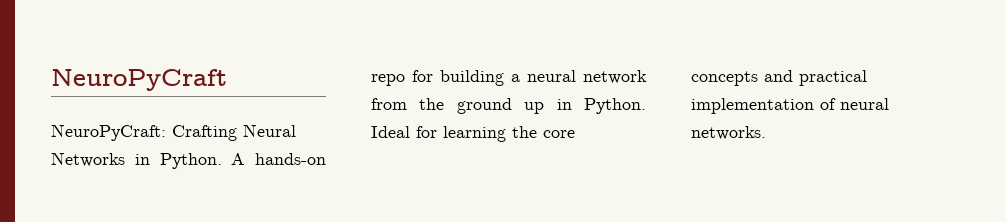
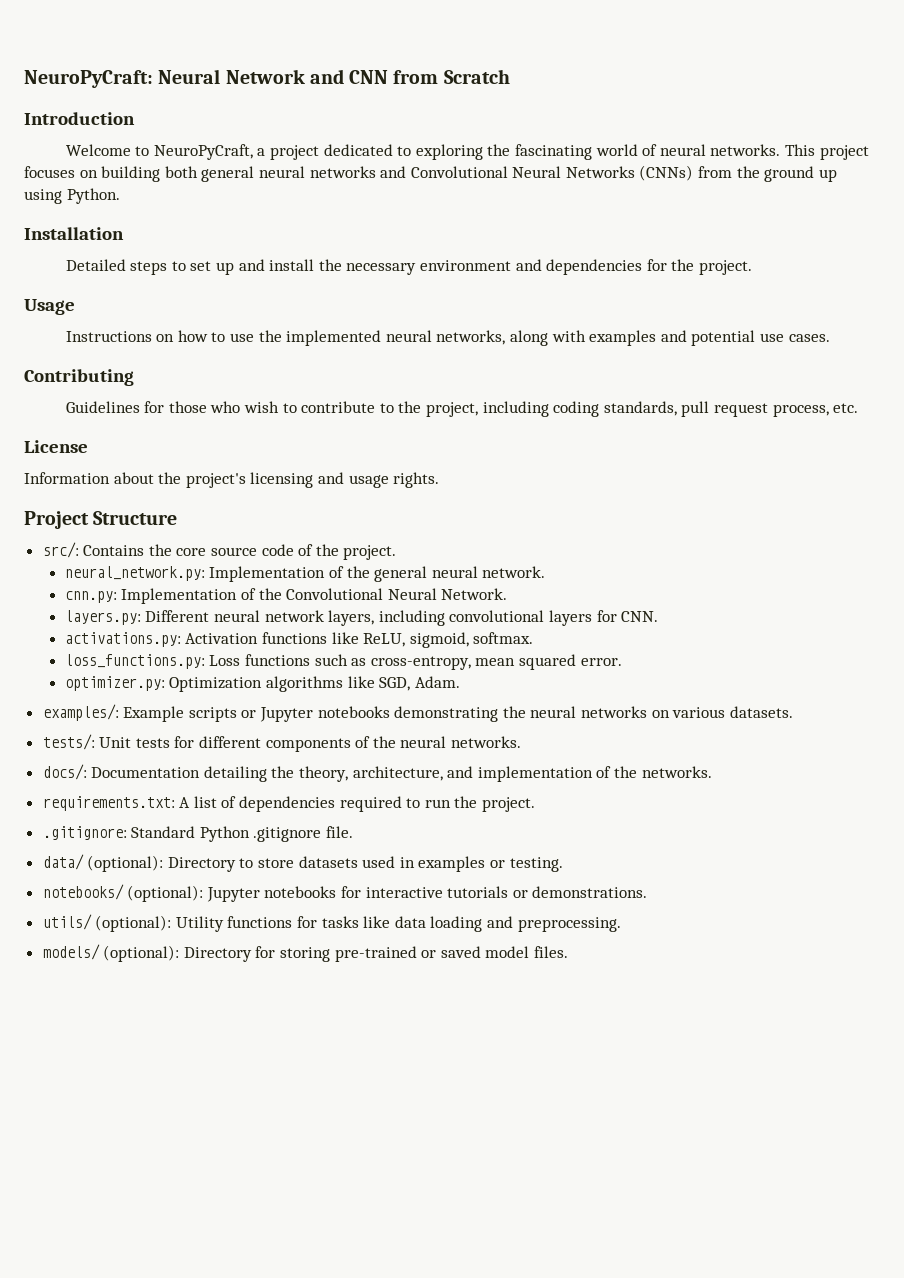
- NeuroPyCraft
- NeuroPyCraft: Crafting Neural Networks in Python. A hands-on repo for building a neural network from the ground up in Python. Ideal for learning the core concepts and practical implementation of neural networks.
+ NeuroPyCraft: Neural Network and CNN from Scratch
+ Introduction
+ Welcome to NeuroPyCraft, a project dedicated to exploring the fascinating world of neural networks. This project focuses on building both general neural networks and Convolutional Neural Networks (CNNs) from the ground up using Python.
+ Installation
+ Detailed steps to set up and install the necessary environment and dependencies for the project.
+ Usage
+ Instructions on how to use the implemented neural networks, along with examples and potential use cases.
+ Contributing
+ Guidelines for those who wish to contribute to the project, including coding standards, pull request process, etc.
+ License
+ Information about the project's licensing and usage rights.
+ Project Structure
+ src/: Contains the core source code of the project.
+ neural_network.py: Implementation of the general neural network.
+ cnn.py: Implementation of the Convolutional Neural Network.
+ layers.py: Different neural network layers, including convolutional layers for CNN.
+ activations.py: Activation functions like ReLU, sigmoid, softmax.
+ loss_functions.py: Loss functions such as cross-entropy, mean squared error.
+ optimizer.py: Optimization algorithms like SGD, Adam.
+ examples/: Example scripts or Jupyter notebooks demonstrating the neural networks on various datasets.
+ tests/: Unit tests for different components of the neural networks.
+ docs/: Documentation detailing the theory, architecture, and implementation of the networks.
+ requirements.txt: A list of dependencies required to run the project.
+ .gitignore: Standard Python .gitignore file.
+ data/ (optional): Directory to store datasets used in examples or testing.
+ notebooks/ (optional): Jupyter notebooks for interactive tutorials or demonstrations.
+ utils/ (optional): Utility functions for tasks like data loading and preprocessing.
+ models/ (optional): Directory for storing pre-trained or saved model files.

